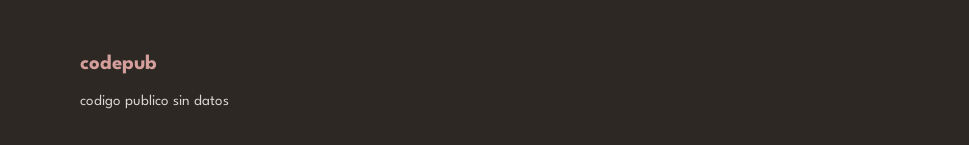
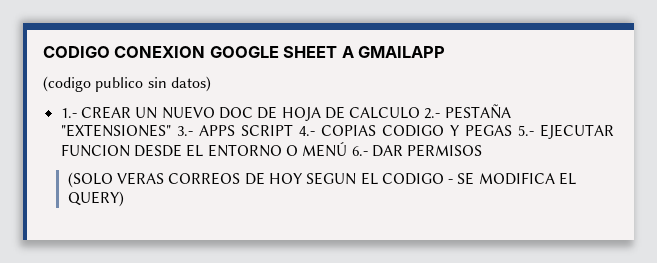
- codepub
- codigo publico sin datos
+ CODIGO CONEXION GOOGLE SHEET A GMAILAPP
+ (codigo publico sin datos)
+ 1.- CREAR UN NUEVO DOC DE HOJA DE CALCULO 2.- PESTAÑA "EXTENSIONES" 3.- APPS SCRIPT 4.- COPIAS CODIGO Y PEGAS 5.- EJECUTAR FUNCION DESDE EL ENTORNO O MENÚ 6.- DAR PERMISOS
+ (SOLO VERAS CORREOS DE HOY SEGUN EL CODIGO - SE MODIFICA EL QUERY)

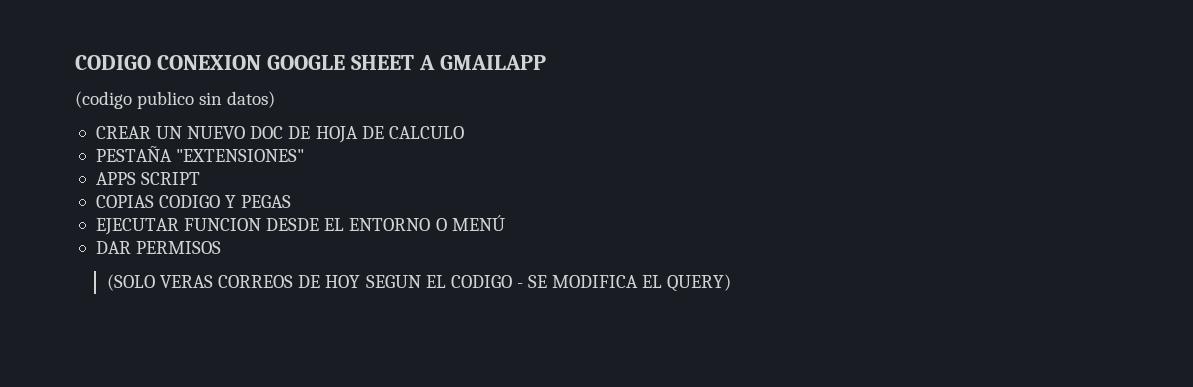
- 1.- CREAR UN NUEVO DOC DE HOJA DE CALCULO 2.- PESTAÑA "EXTENSIONES" 3.- APPS SCRIPT 4.- COPIAS CODIGO Y PEGAS 5.- EJECUTAR FUNCION DESDE EL ENTORNO O MENÚ 6.- DAR PERMISOS
+ CREAR UN NUEVO DOC DE HOJA DE CALCULO
+ PESTAÑA "EXTENSIONES"
+ APPS SCRIPT
+ COPIAS CODIGO Y PEGAS
+ EJECUTAR FUNCION DESDE EL ENTORNO O MENÚ
+ DAR PERMISOS

